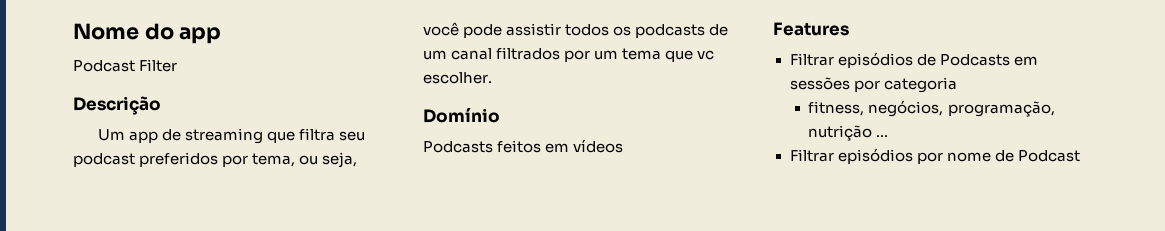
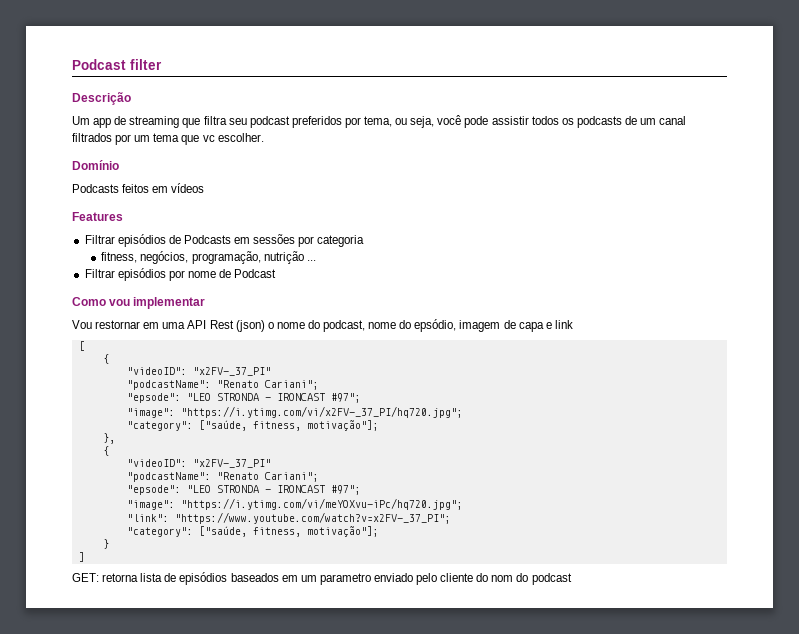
- Nome do app
- Podcast Filter
+ Podcast filter
+ Como vou implementar
+ Vou restornar em uma API Rest (json) o nome do podcast, nome do epsódio, imagem de capa e link
+ [
+ {
+ "videoID": "x2FV-_37_PI"
+ "podcastName": "Renato Cariani";
+ "epsode": "LEO STRONDA - IRONCAST #97";
+ "image": "https://i.ytimg.com/vi/x2FV-_37_PI/hq720.jpg";
+ "category": ["saúde, fitness, motivação"];
+ },
+ {
+ "videoID": "x2FV-_37_PI"
+ "podcastName": "Renato Cariani";
+ "epsode": "LEO STRONDA - IRONCAST #97";
+ "image": "https://i.ytimg.com/vi/meYOXvu-iPc/hq720.jpg";
+ "link": "https://www.youtube.com/watch?v=x2FV-_37_PI";
+ "category": ["saúde, fitness, motivação"];
+ }
+ ]
+ GET: retorna lista de episódios baseados em um parametro enviado pelo cliente do nom do podcast

